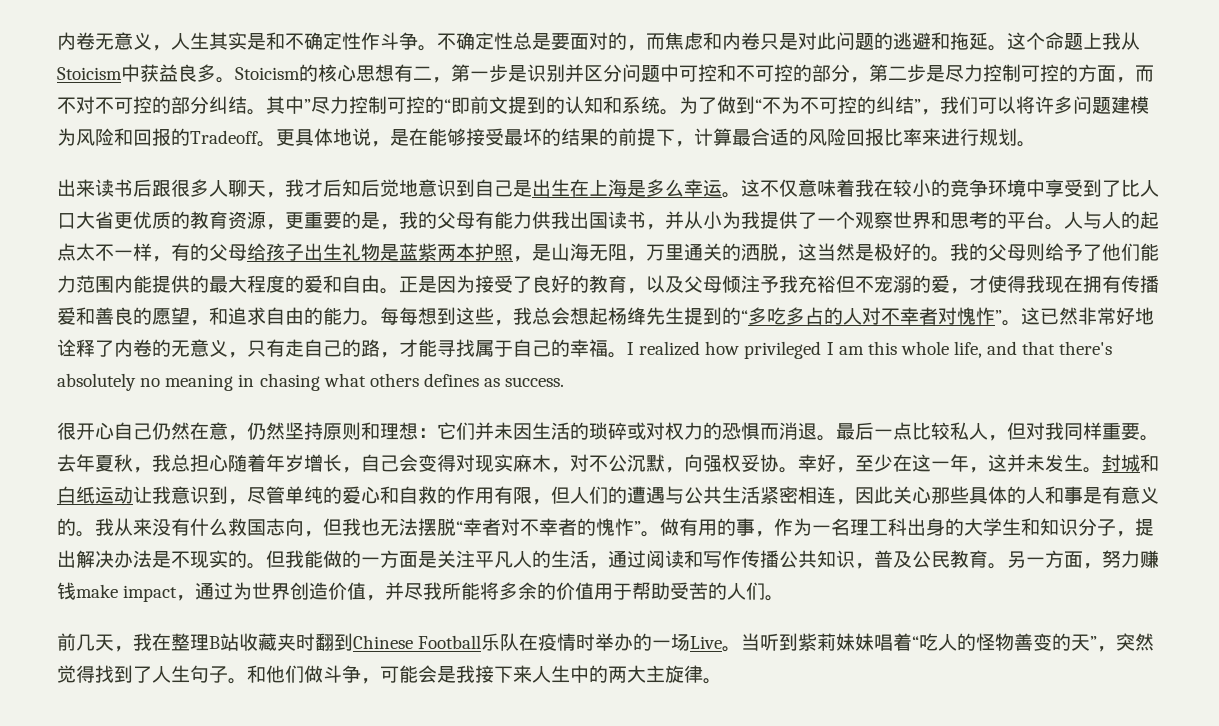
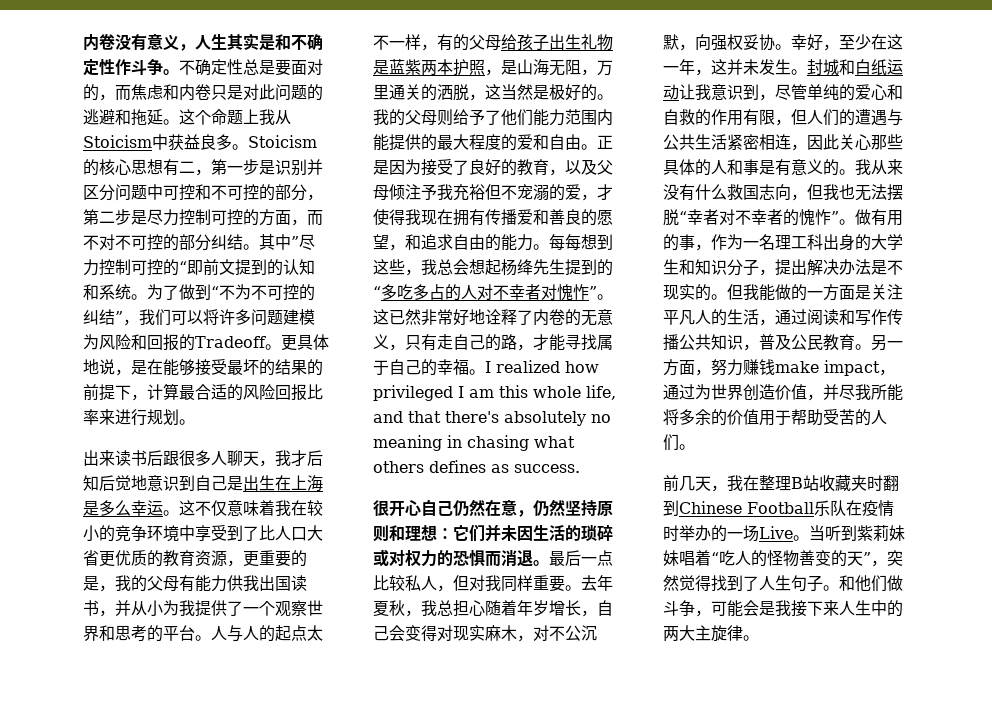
- 内卷无意义，人生其实是和不确定性作斗争。
+ 内卷没有意义，人生其实是和不确定性作斗争。

